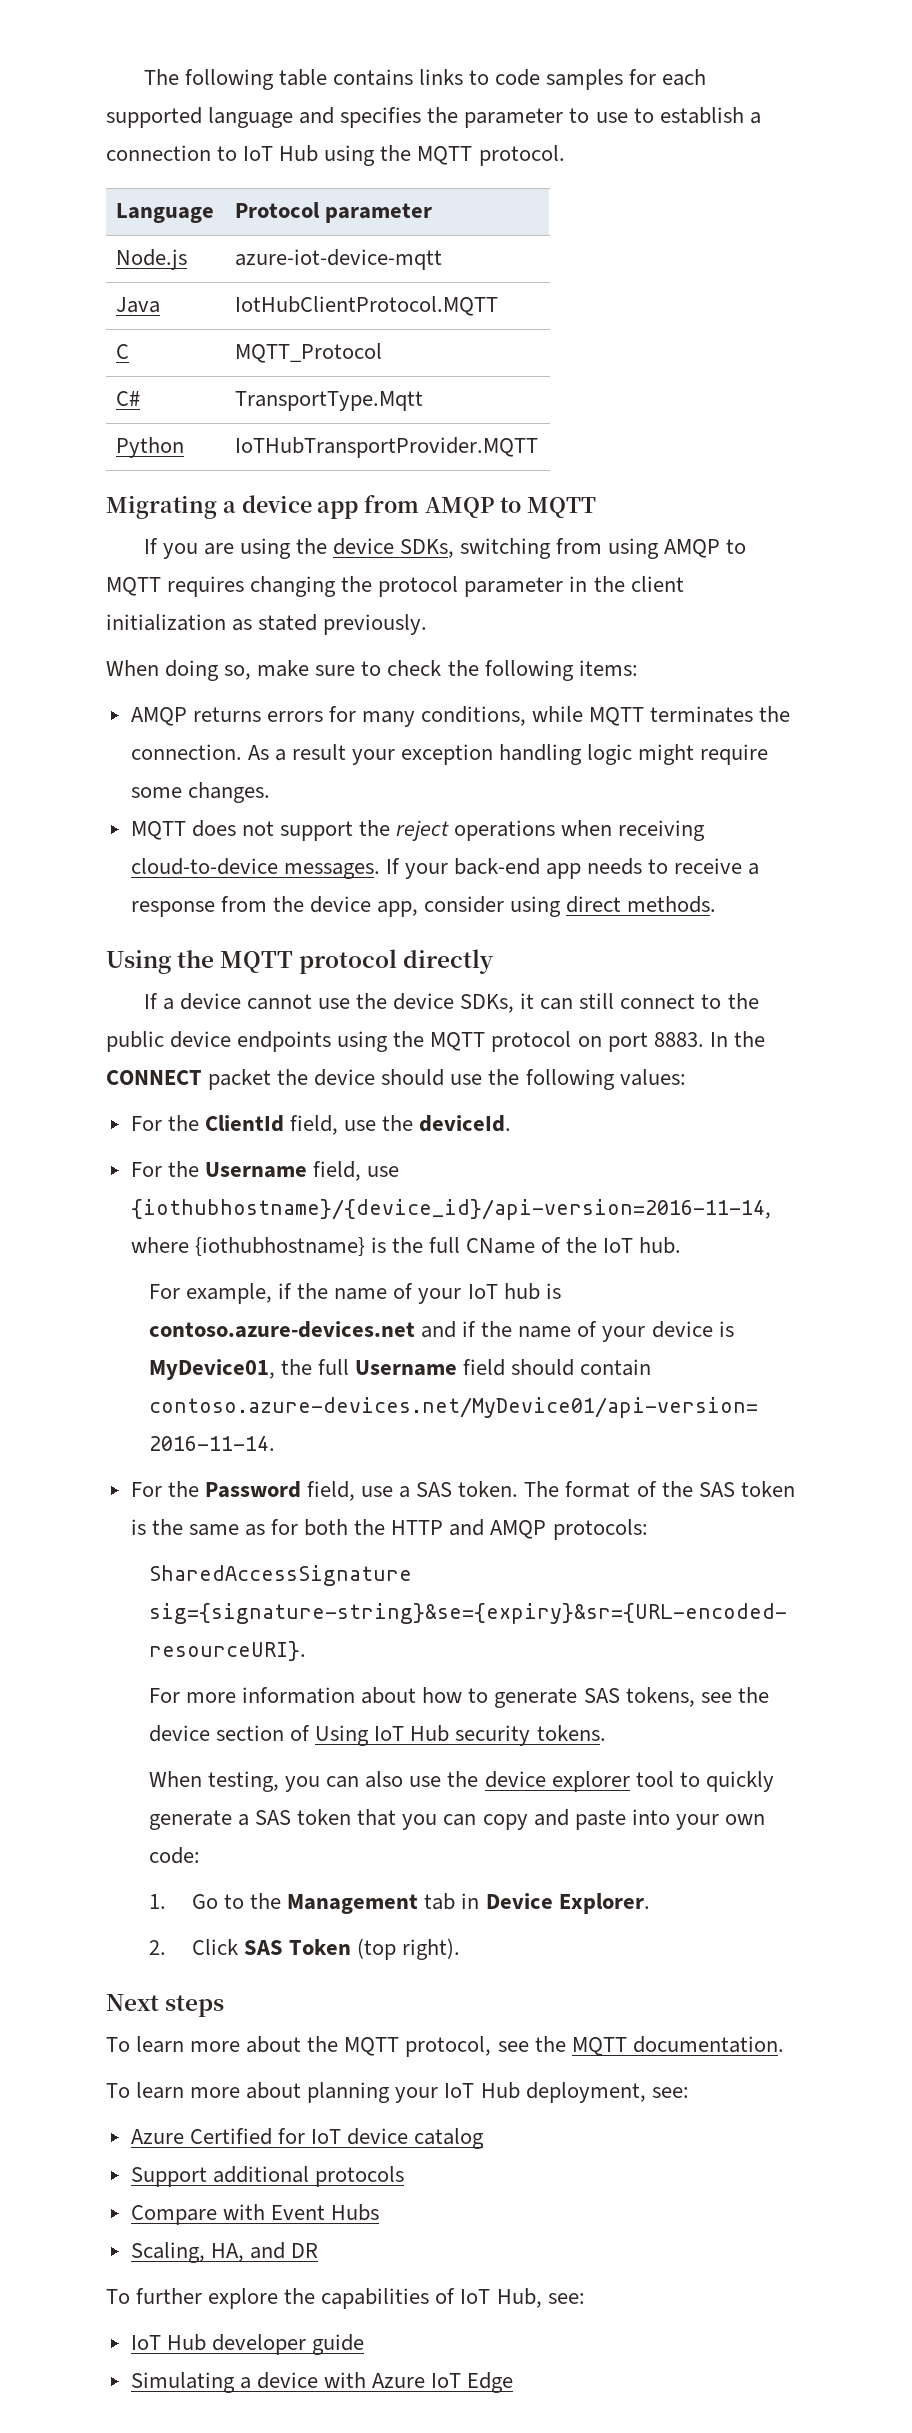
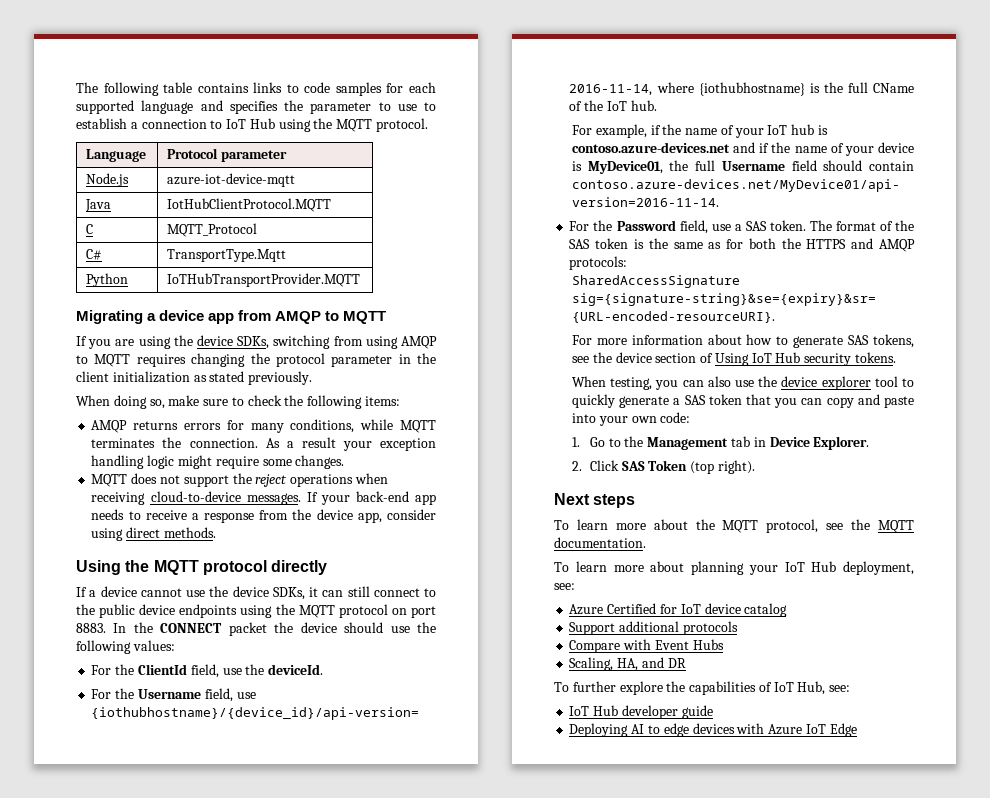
- The format of the SAS token is the same as for both the HTTP and AMQP protocols:
+ The format of the SAS token is the same as for both the HTTPS and AMQP protocols:
- Simulating a device with Azure IoT Edge
+ Deploying AI to edge devices with Azure IoT Edge

